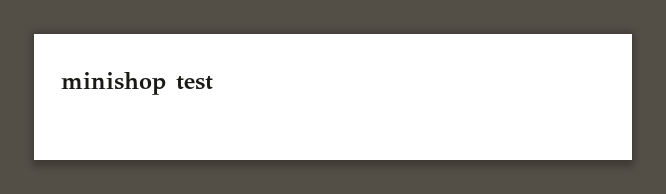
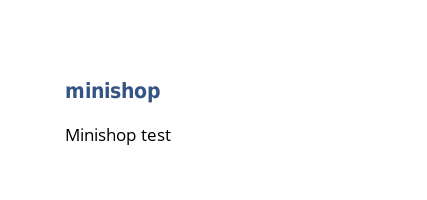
- minishop test
+ minishop
+ Minishop test

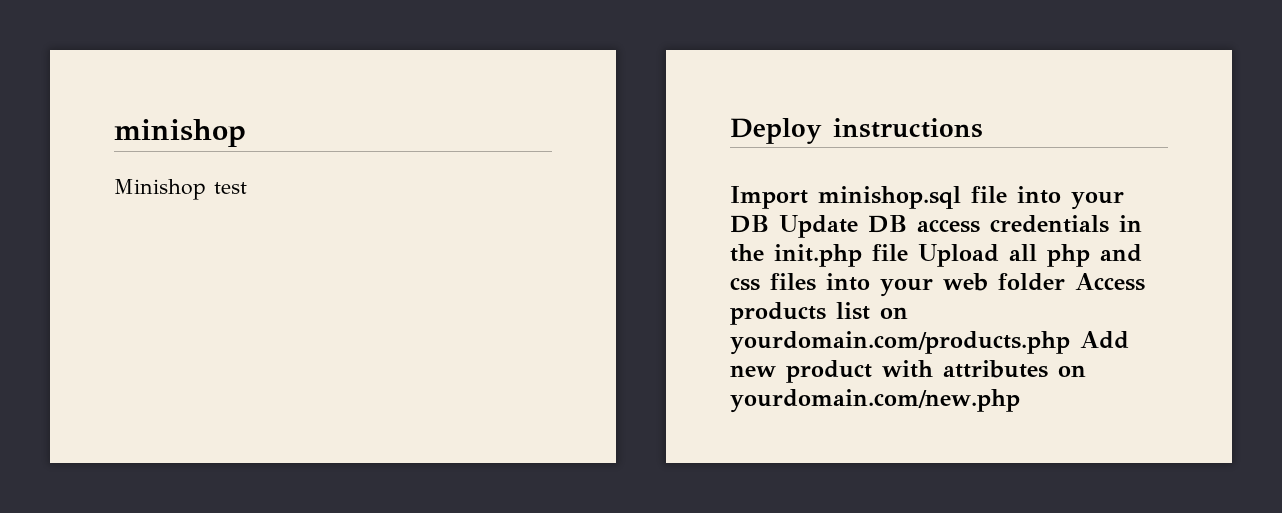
+ Deploy instructions
+ Import minishop.sql file into your DB Update DB access credentials in the init.php file Upload all php and css files into your web folder Access products list on yourdomain.com/products.php Add new product with attributes on yourdomain.com/new.php

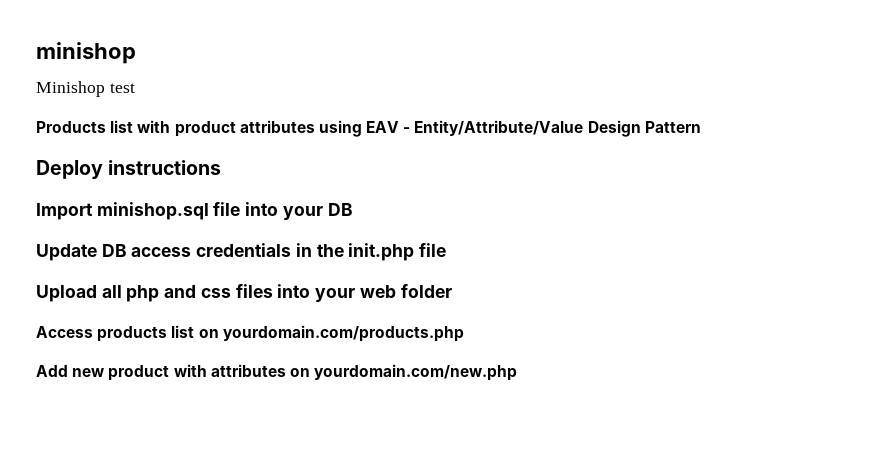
+ Products list with product attributes using EAV - Entity/Attribute/Value Design Pattern
- Import minishop.sql file into your DB Update DB access credentials in the init.php file Upload all php and css files into your web folder Access products list on yourdomain.com/products.php Add new product with attributes on yourdomain.com/new.php
+ Import minishop.sql file into your DB
+ Update DB access credentials in the init.php file
+ Upload all php and css files into your web folder
+ Access products list on yourdomain.com/products.php
+ Add new product with attributes on yourdomain.com/new.php

